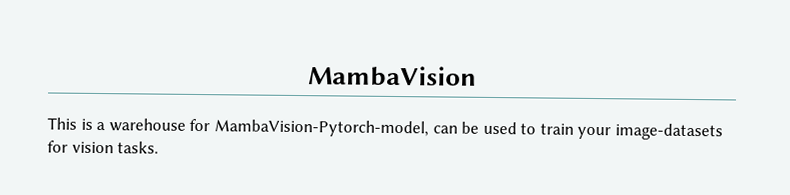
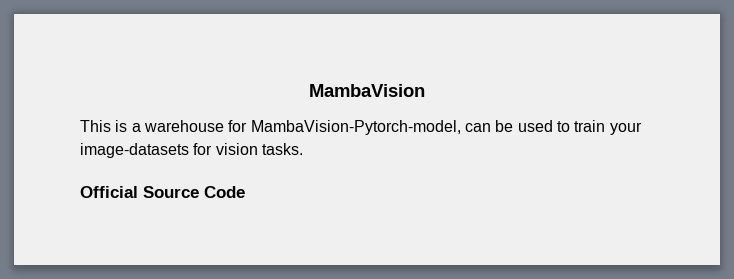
+ Official Source Code

